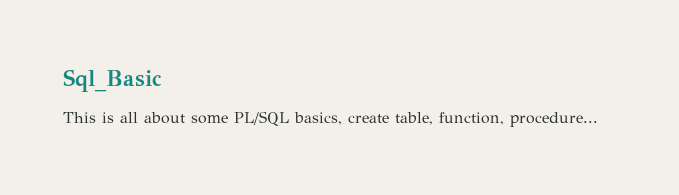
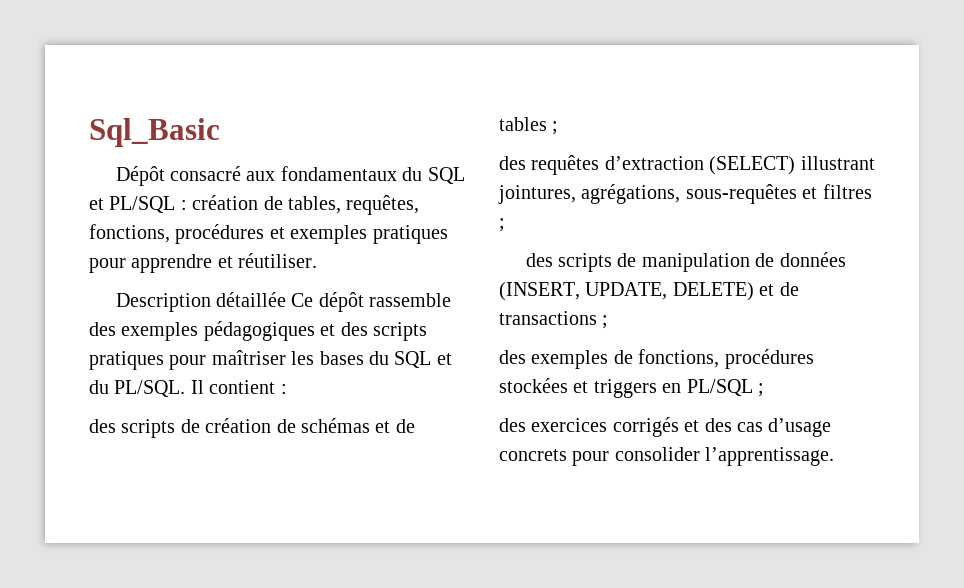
- This is all about some PL/SQL basics, create table, function, procedure...
+ Dépôt consacré aux fondamentaux du SQL et PL/SQL : création de tables, requêtes, fonctions, procédures et exemples pratiques pour apprendre et réutiliser.
+ Description détaillée Ce dépôt rassemble des exemples pédagogiques et des scripts pratiques pour maîtriser les bases du SQL et du PL/SQL. Il contient :
+ des scripts de création de schémas et de tables ;
+ des requêtes d’extraction (SELECT) illustrant jointures, agrégations, sous-requêtes et filtres ;
+ des scripts de manipulation de données (INSERT, UPDATE, DELETE) et de transactions ;
+ des exemples de fonctions, procédures stockées et triggers en PL/SQL ;
+ des exercices corrigés et des cas d’usage concrets pour consolider l’apprentissage.

